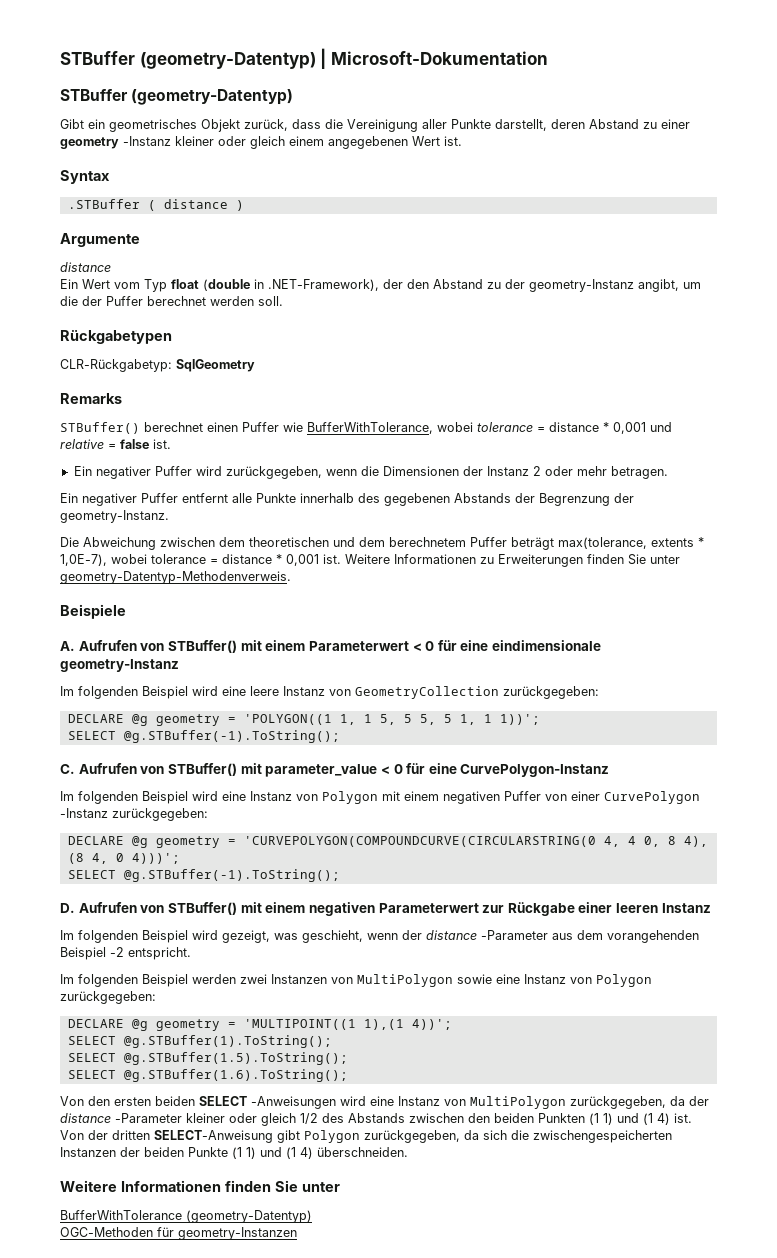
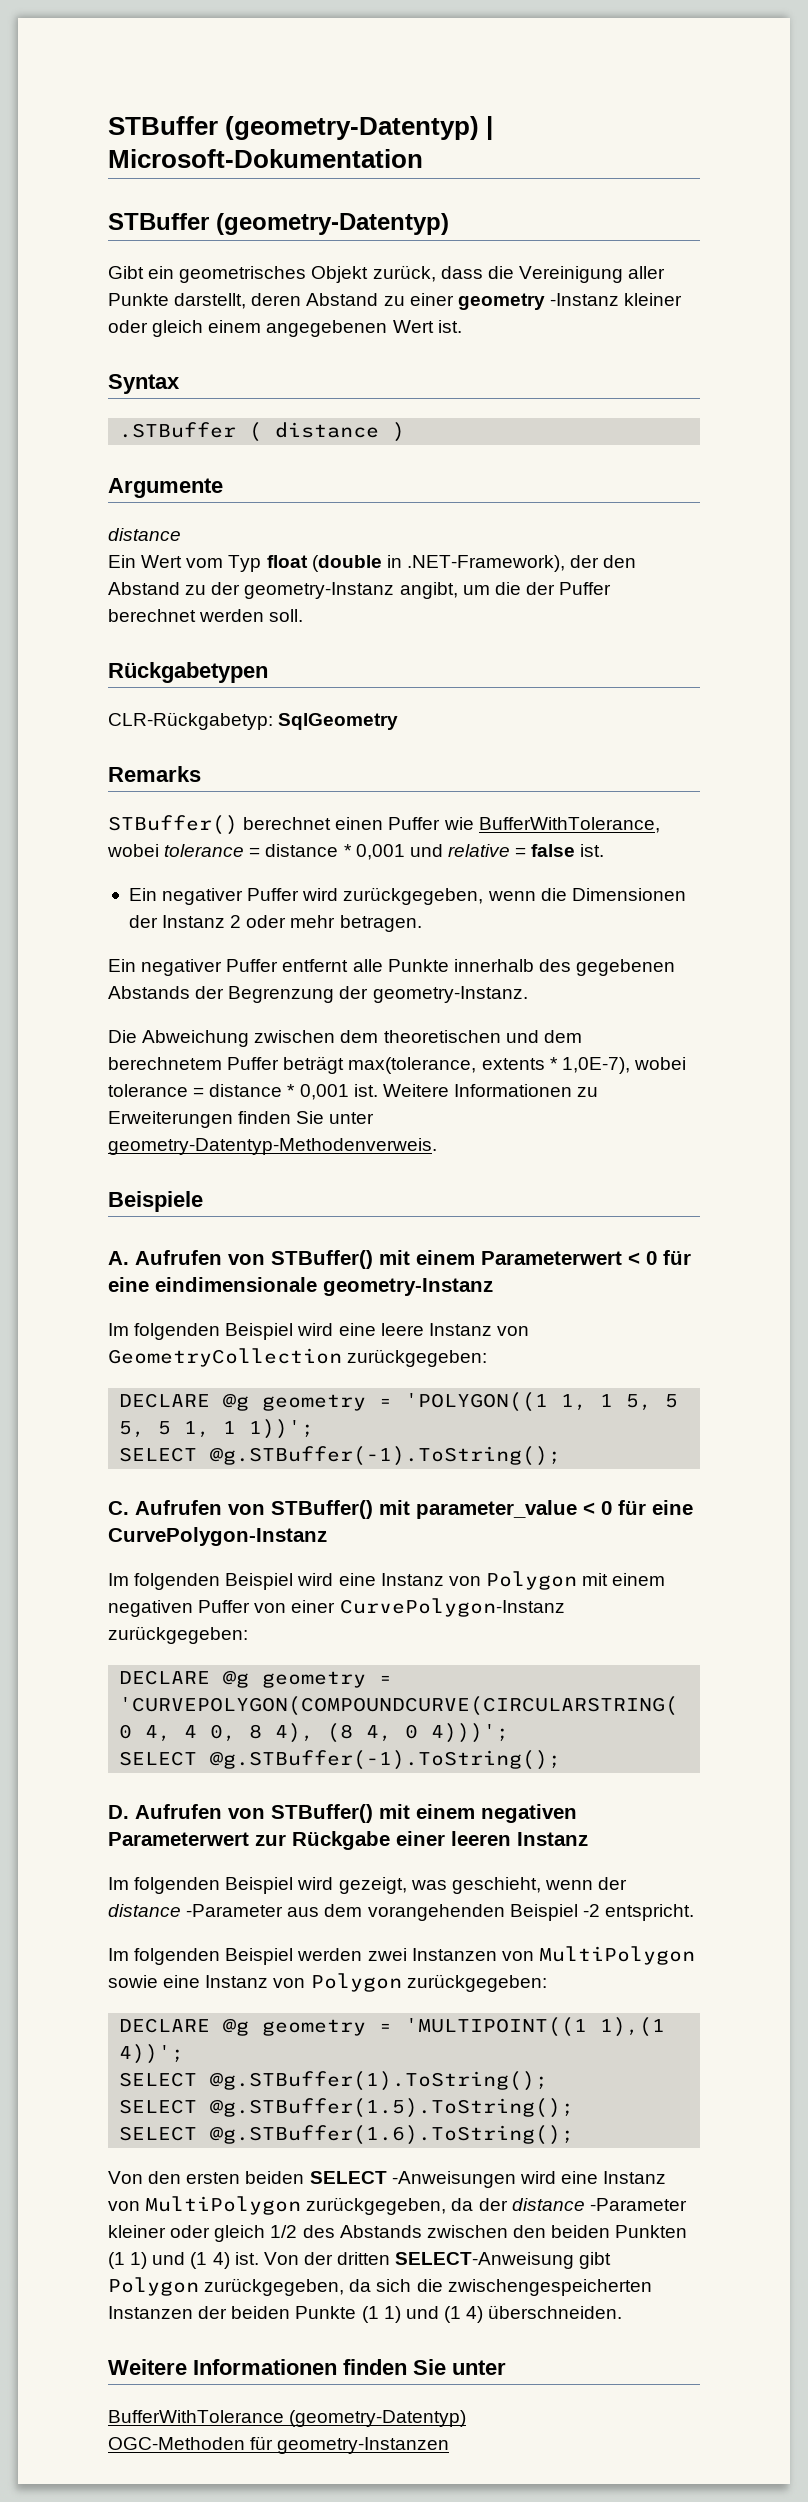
- Im folgenden Beispiel wird eine Instanz von Polygon mit einem negativen Puffer von einer CurvePolygon -Instanz zurückgegeben:
+ Im folgenden Beispiel wird eine Instanz von Polygon mit einem negativen Puffer von einer CurvePolygon-Instanz zurückgegeben:

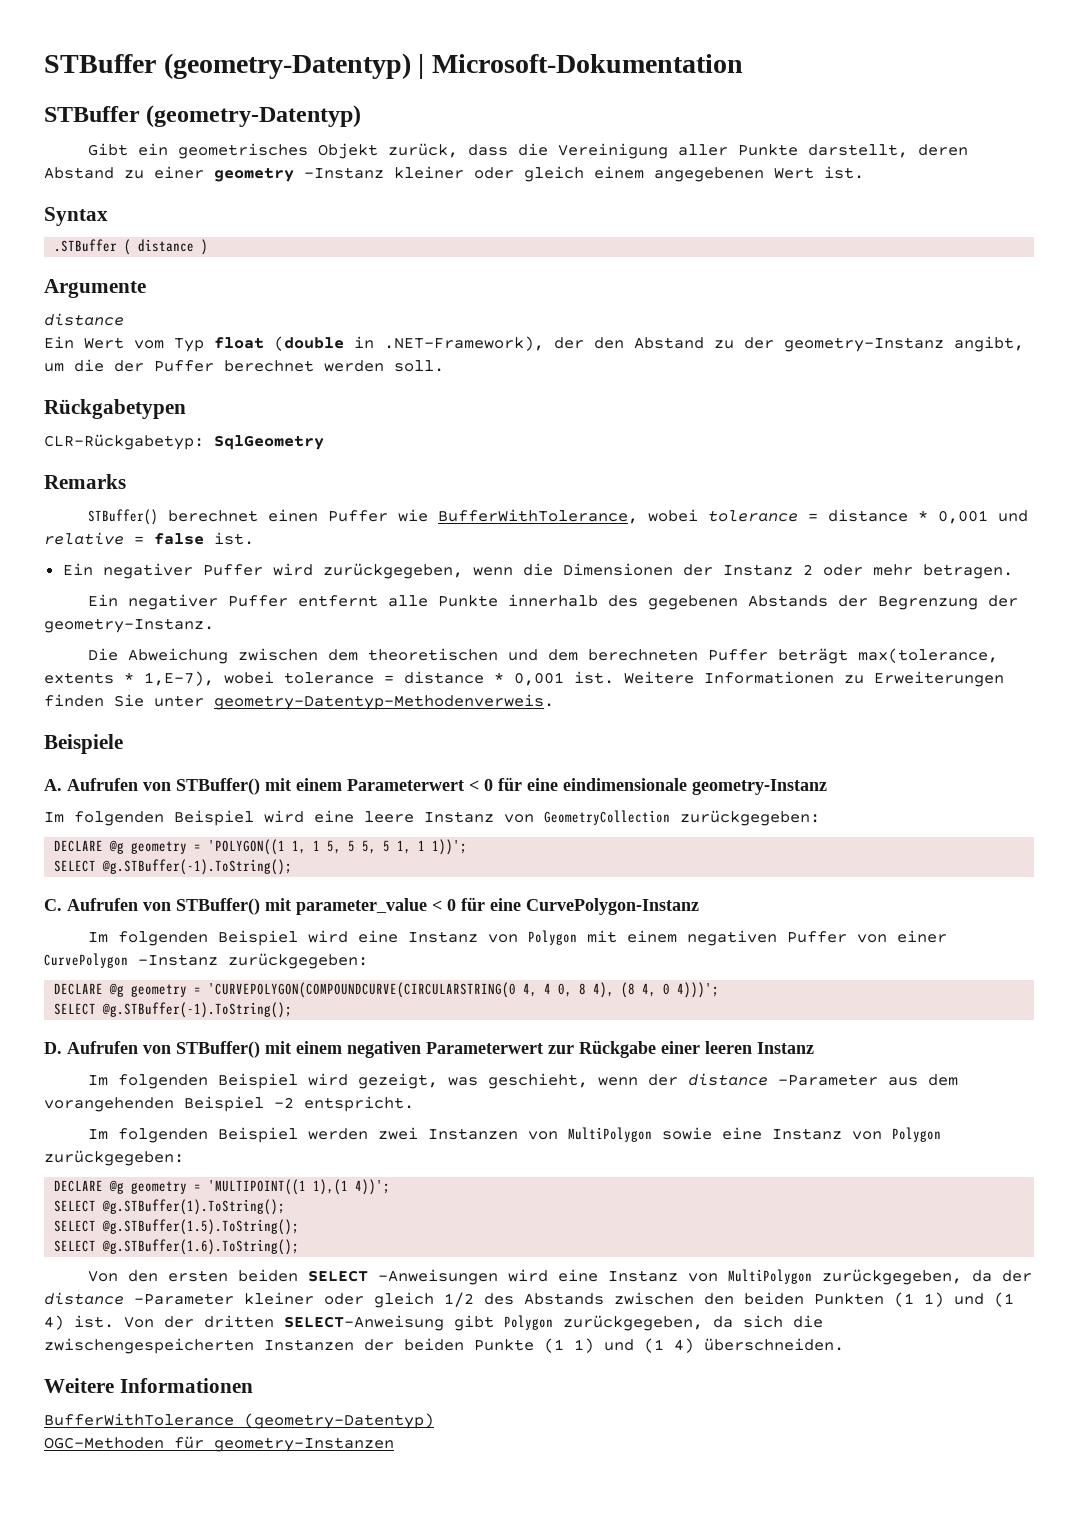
- Die Abweichung zwischen dem theoretischen und dem berechnetem Puffer beträgt max(tolerance, extents * 1,0E-7), wobei tolerance = distance * 0,001 ist.
+ Die Abweichung zwischen dem theoretischen und dem berechneten Puffer beträgt max(tolerance, extents * 1,E-7), wobei tolerance = distance * 0,001 ist.
- Im folgenden Beispiel wird eine Instanz von Polygon mit einem negativen Puffer von einer CurvePolygon-Instanz zurückgegeben:
+ Im folgenden Beispiel wird eine Instanz von Polygon mit einem negativen Puffer von einer CurvePolygon -Instanz zurückgegeben:
  Von der dritten SELECT-Anweisung gibt Polygon zurückgegeben, da sich die zwischengespeicherten Instanzen der beiden Punkte (1 1) und (1 4) überschneiden.
- Weitere Informationen finden Sie unter
+ Weitere Informationen

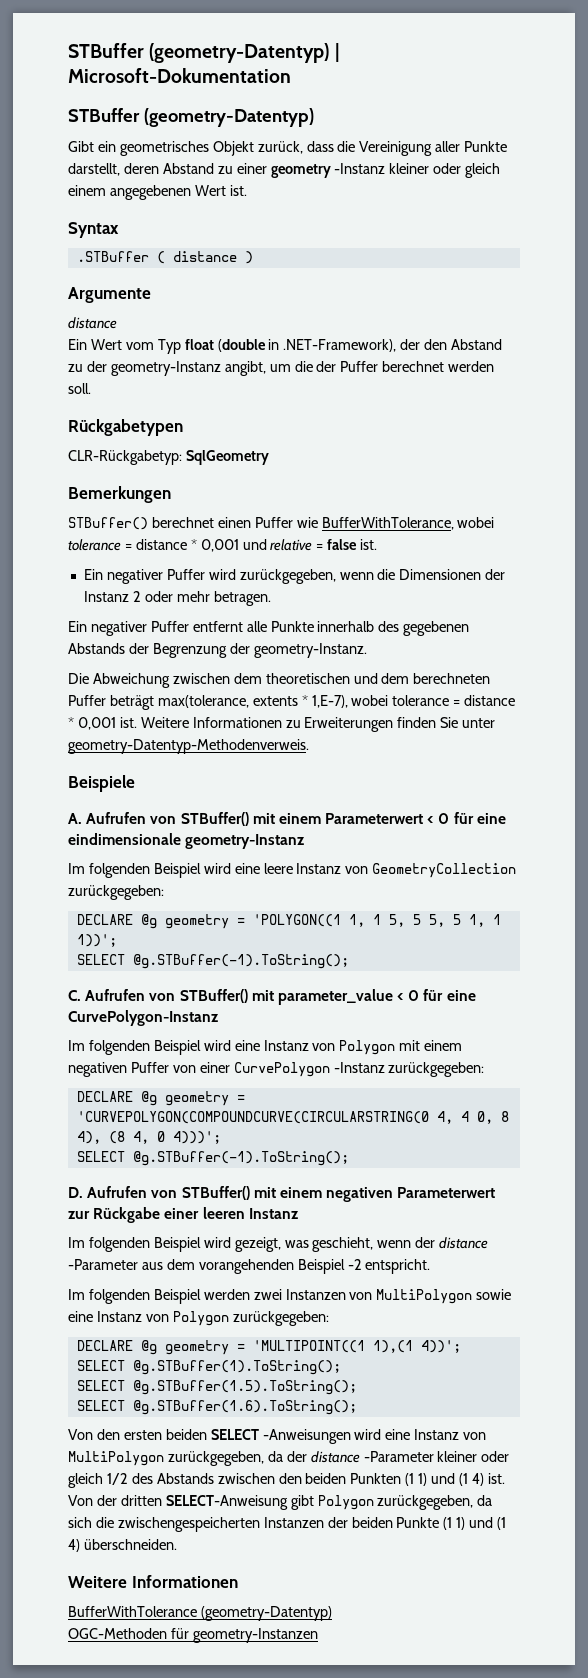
- Remarks
+ Bemerkungen

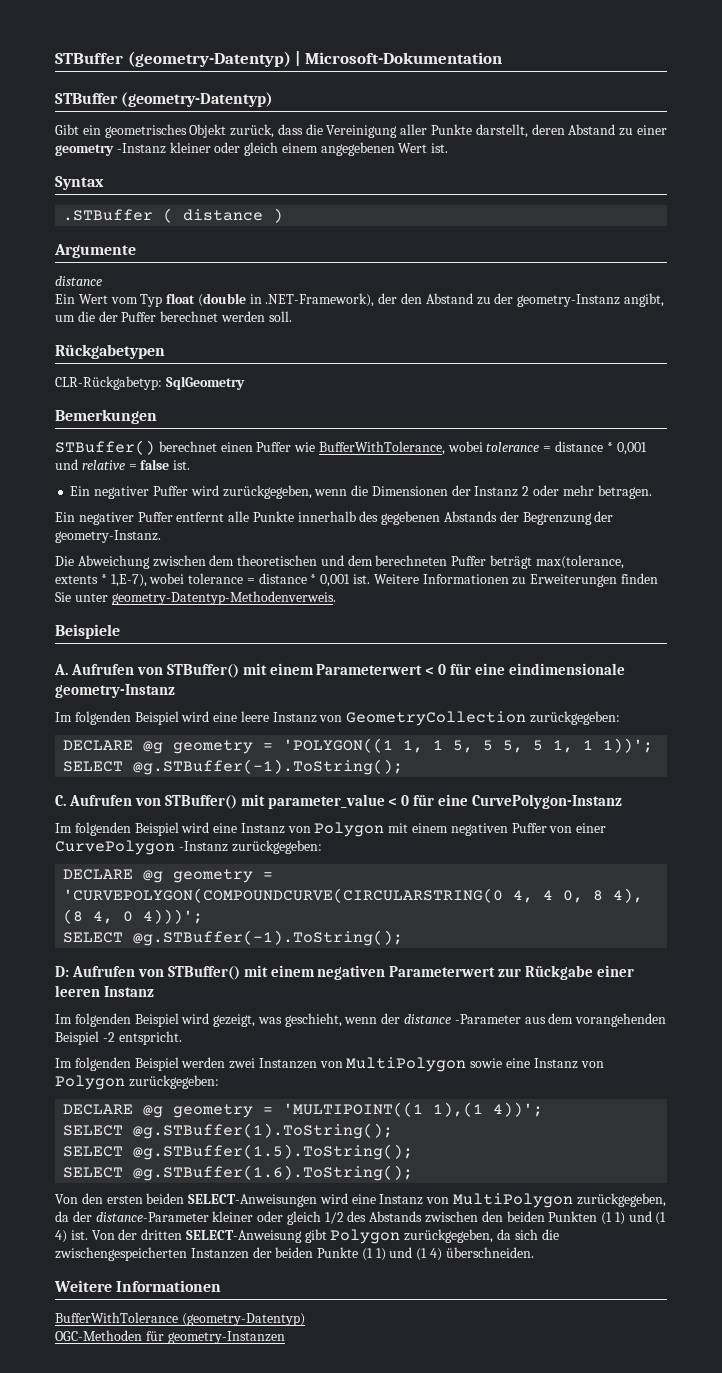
- D. Aufrufen von STBuffer() mit einem negativen Parameterwert zur Rückgabe einer leeren Instanz
+ D: Aufrufen von STBuffer() mit einem negativen Parameterwert zur Rückgabe einer leeren Instanz
- Von den ersten beiden SELECT -Anweisungen wird eine Instanz von MultiPolygon zurückgegeben, da der distance -Parameter kleiner oder gleich 1/2 des Abstands zwischen den beiden Punkten (1 1) und (1 4) ist.
+ Von den ersten beiden SELECT-Anweisungen wird eine Instanz von MultiPolygon zurückgegeben, da der distance-Parameter kleiner oder gleich 1/2 des Abstands zwischen den beiden Punkten (1 1) und (1 4) ist.

